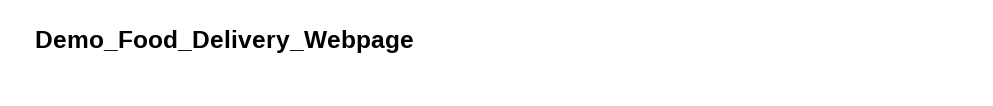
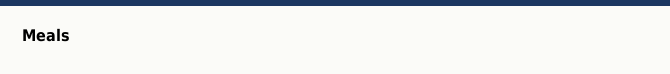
- Demo_Food_Delivery_Webpage
+ Meals

